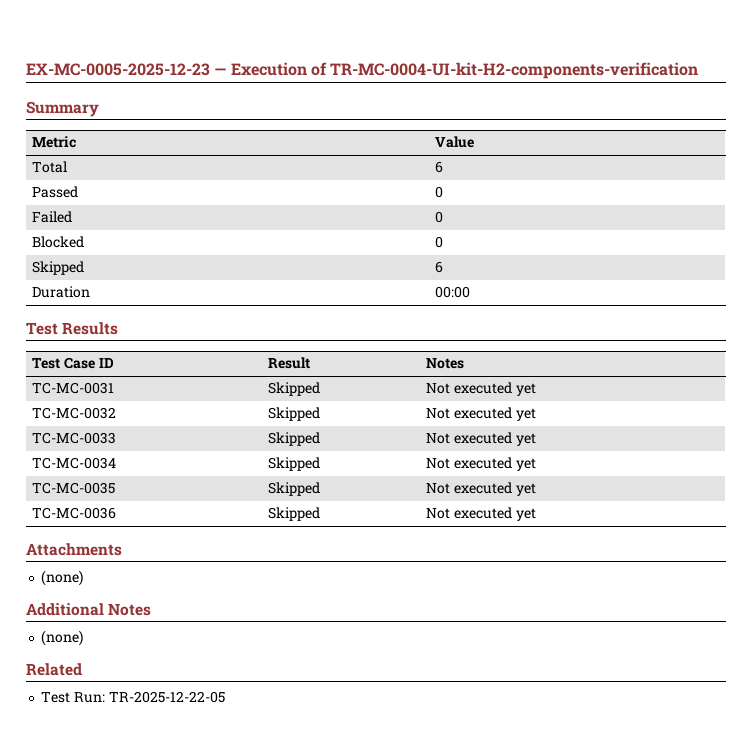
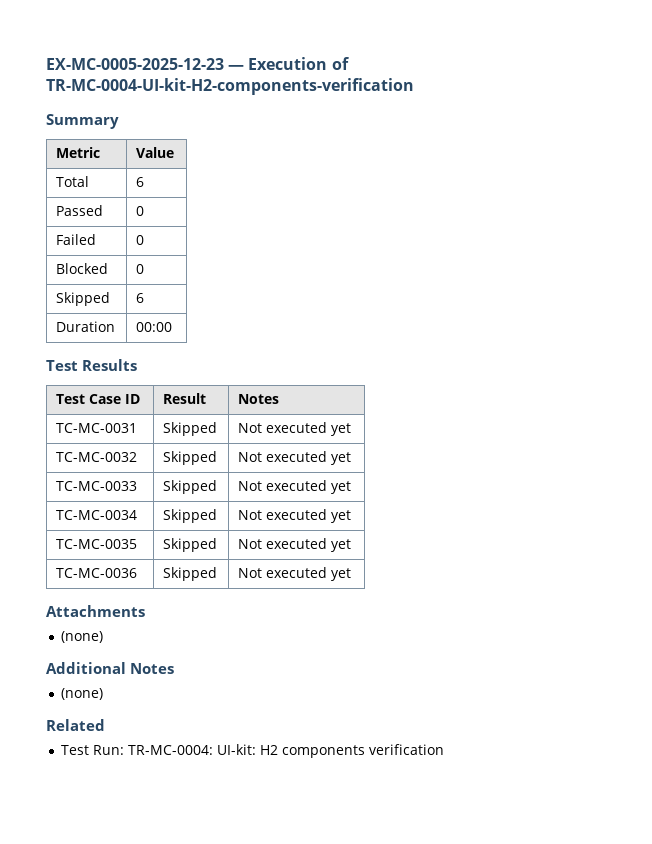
- Test Run: TR-2025-12-22-05
+ Test Run: TR-MC-0004: UI-kit: H2 components verification

